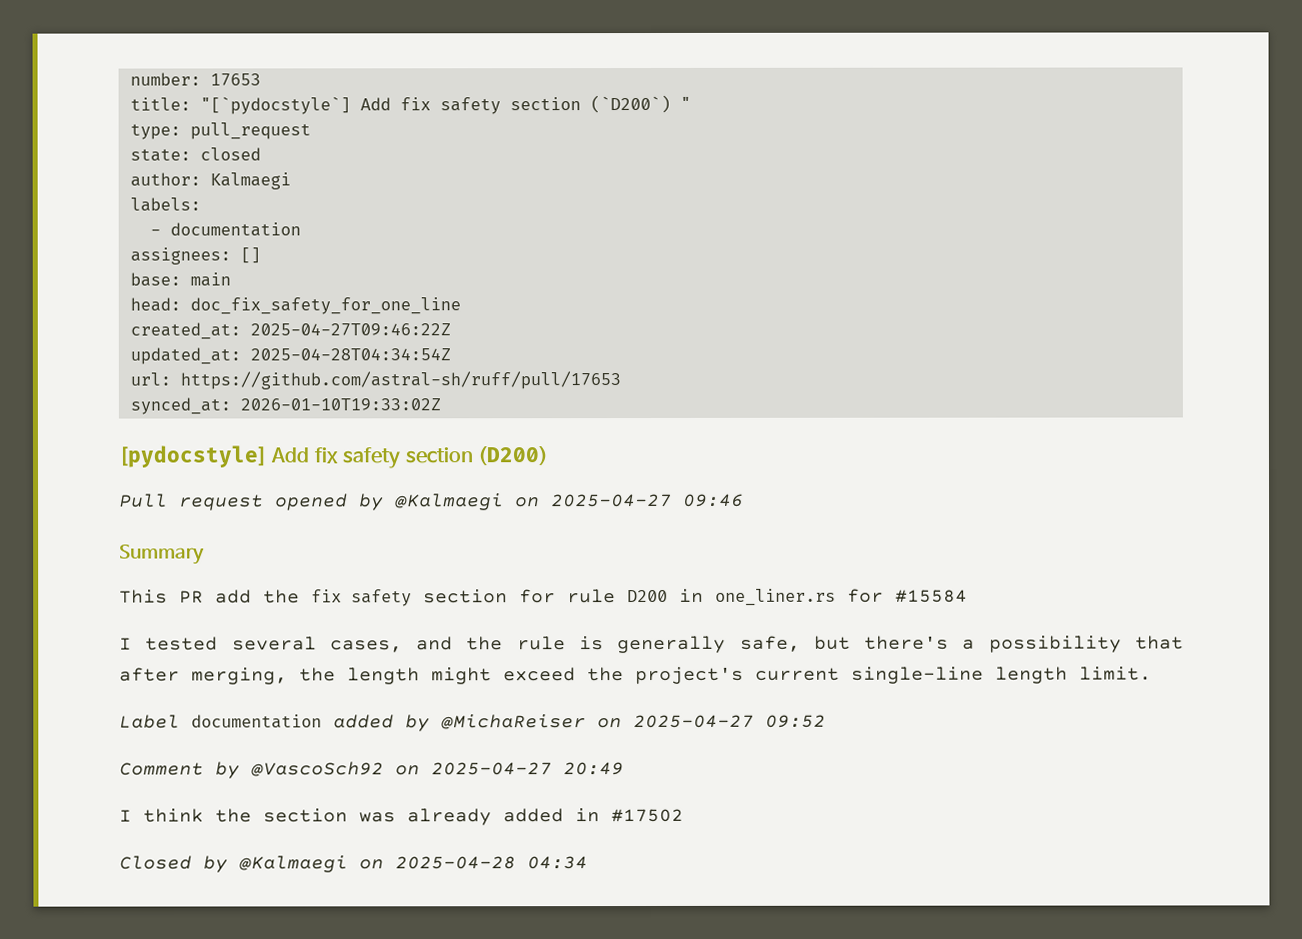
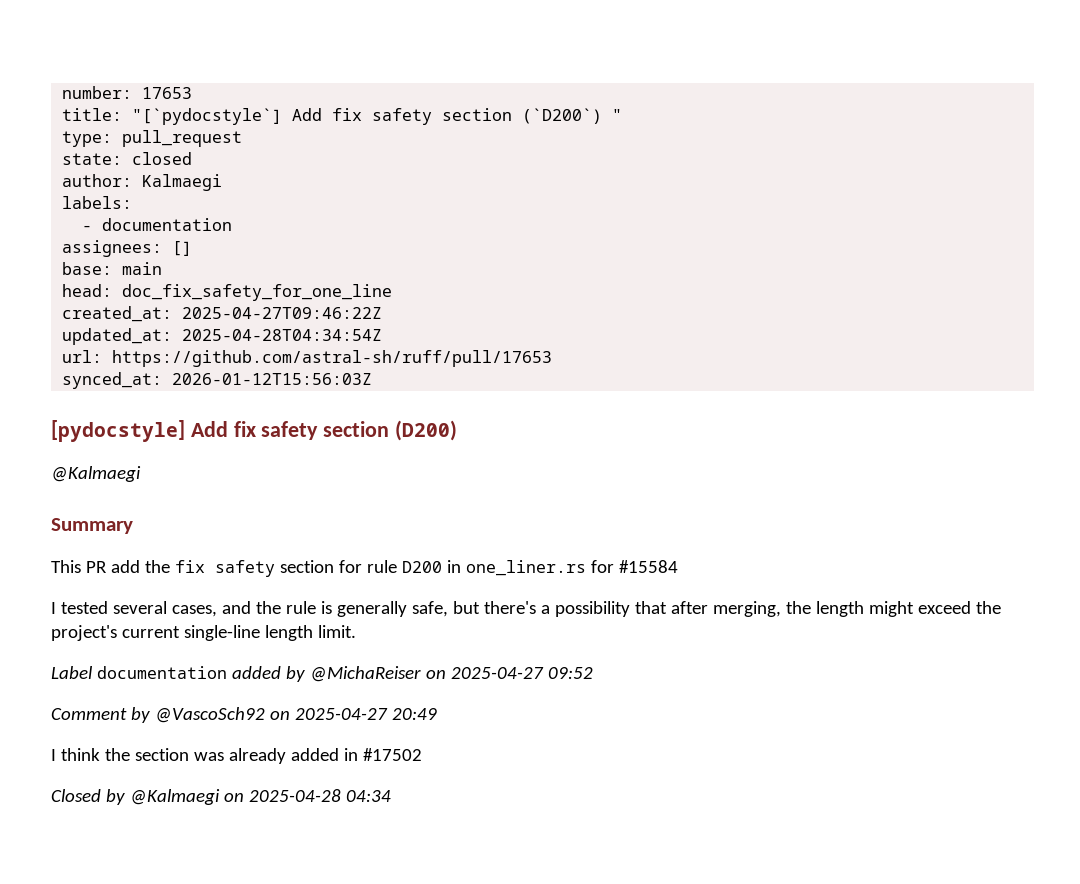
- synced_at: 2026-01-10T19:33:02Z
+ synced_at: 2026-01-12T15:56:03Z
  [pydocstyle] Add fix safety section (D200)
- Pull request opened by @Kalmaegi on 2025-04-27 09:46
+ @Kalmaegi

